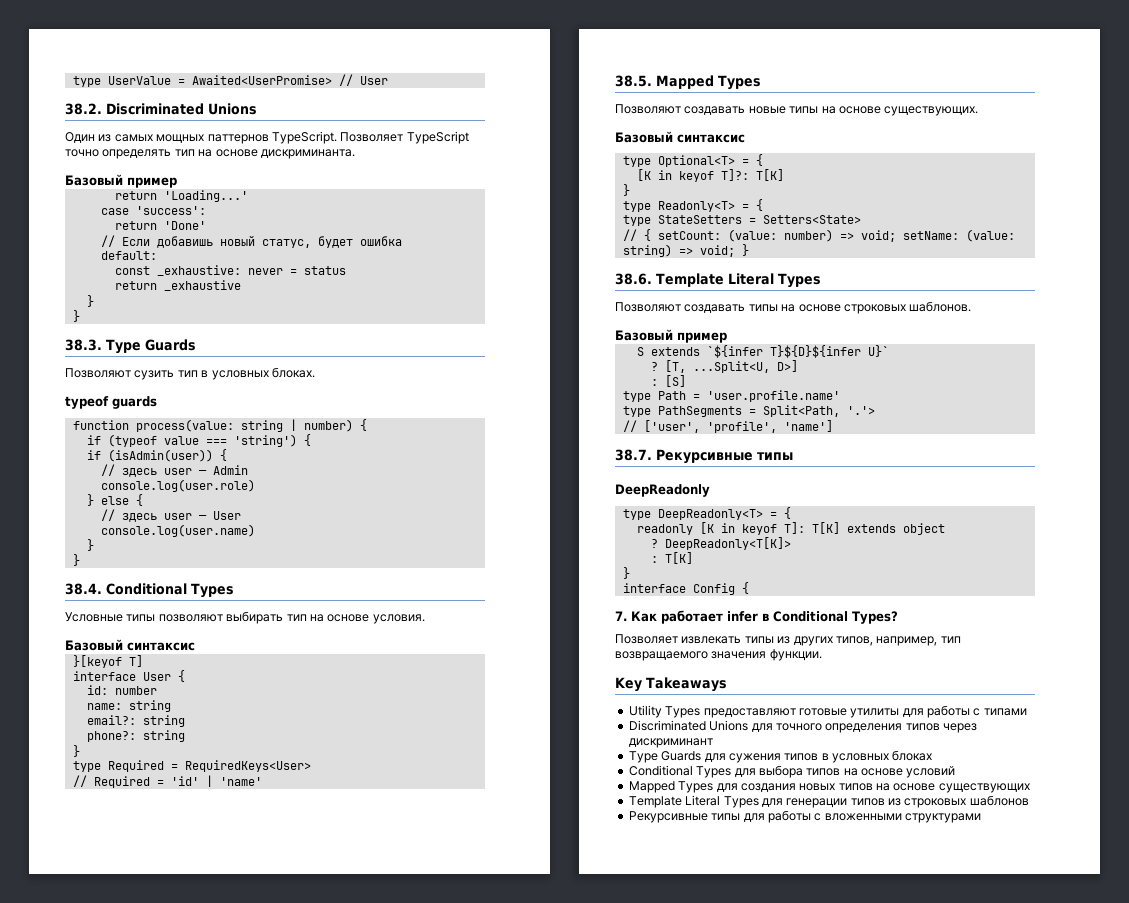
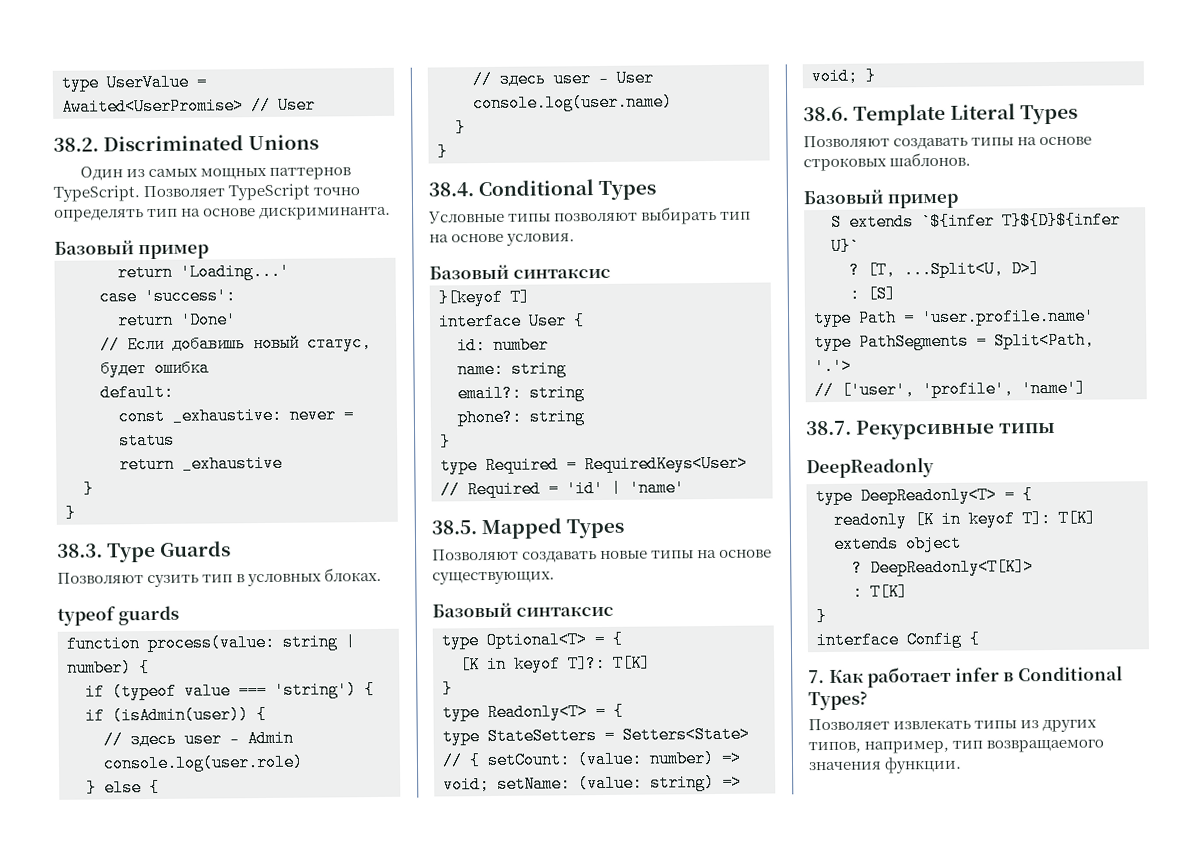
- Key Takeaways
- Utility Types предоставляют готовые утилиты для работы с типами
- Discriminated Unions для точного определения типов через дискриминант
- Type Guards для сужения типов в условных блоках
- Conditional Types для выбора типов на основе условий
- Mapped Types для создания новых типов на основе существующих
- Template Literal Types для генерации типов из строковых шаблонов
- Рекурсивные типы для работы с вложенными структурами

